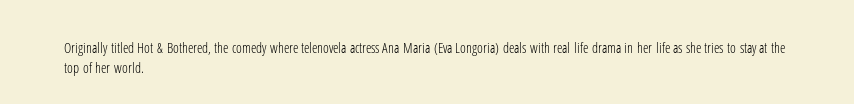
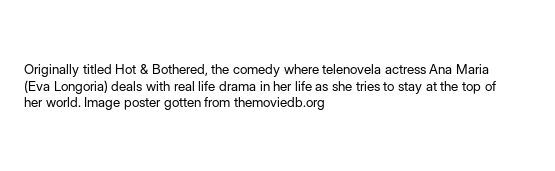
+ Image poster gotten from themoviedb.org

